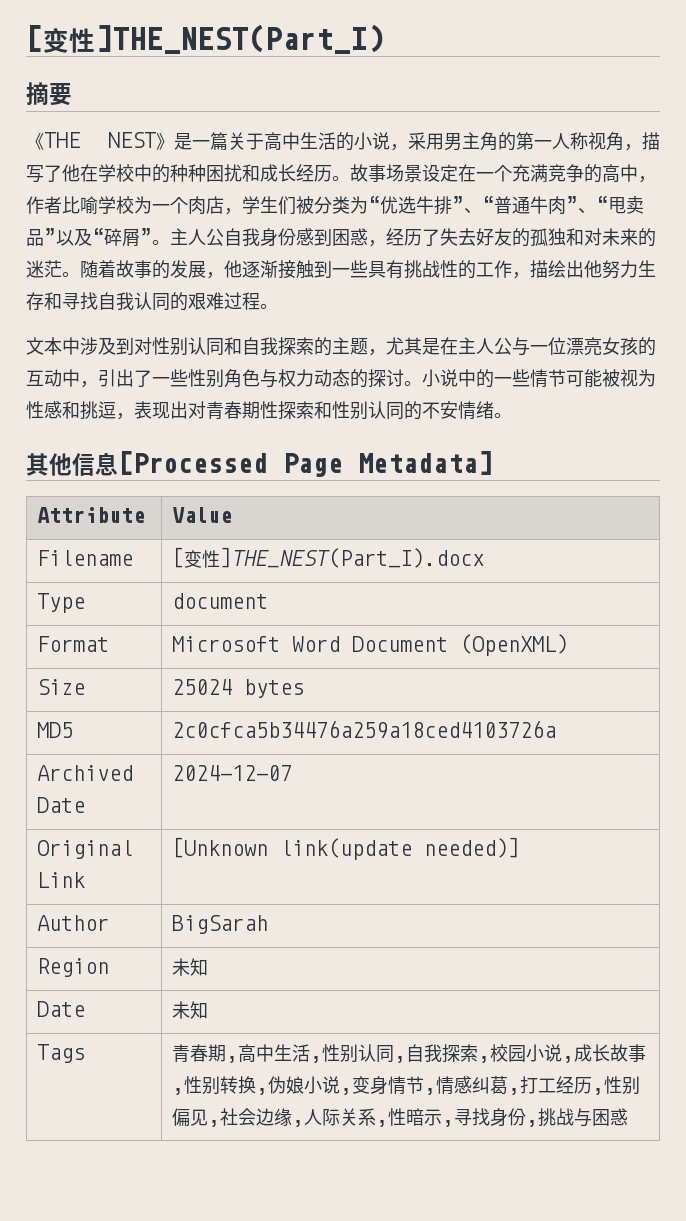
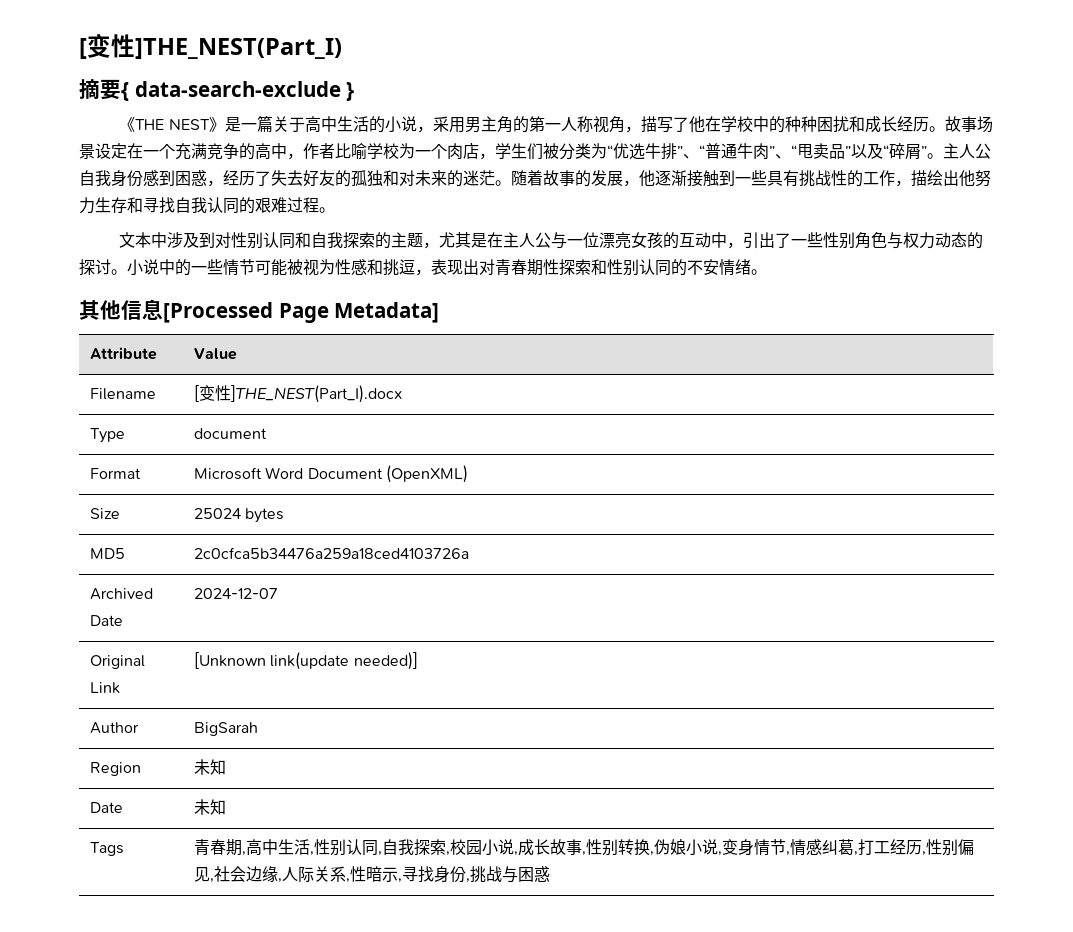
- 摘要
+ 摘要{ data-search-exclude }

